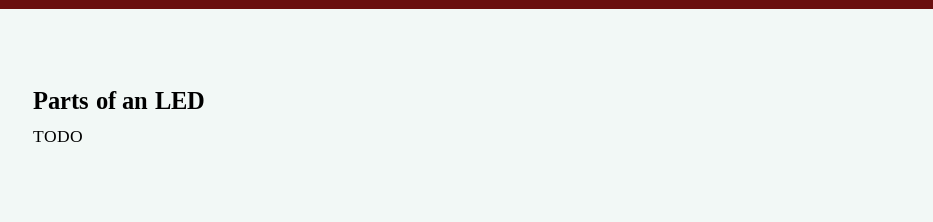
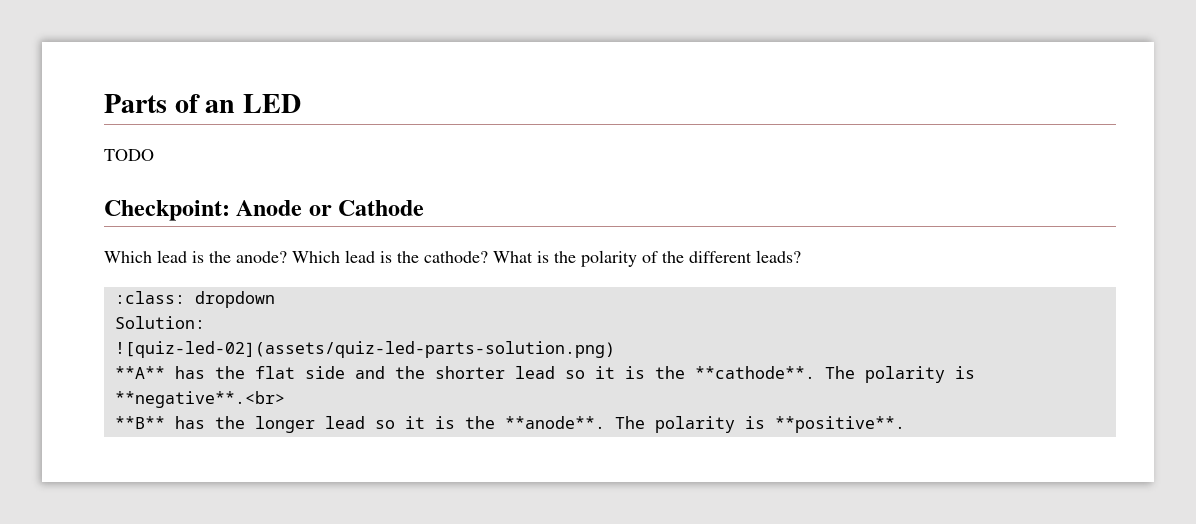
+ Checkpoint: Anode or Cathode
+ Which lead is the anode? Which lead is the cathode? What is the polarity of the different leads?
+ :class: dropdown
+ Solution:
+ ![quiz-led-02](assets/quiz-led-parts-solution.png)
+ **A** has the flat side and the shorter lead so it is the **cathode**. The polarity is **negative**.<br>
+ **B** has the longer lead so it is the **anode**. The polarity is **positive**.

